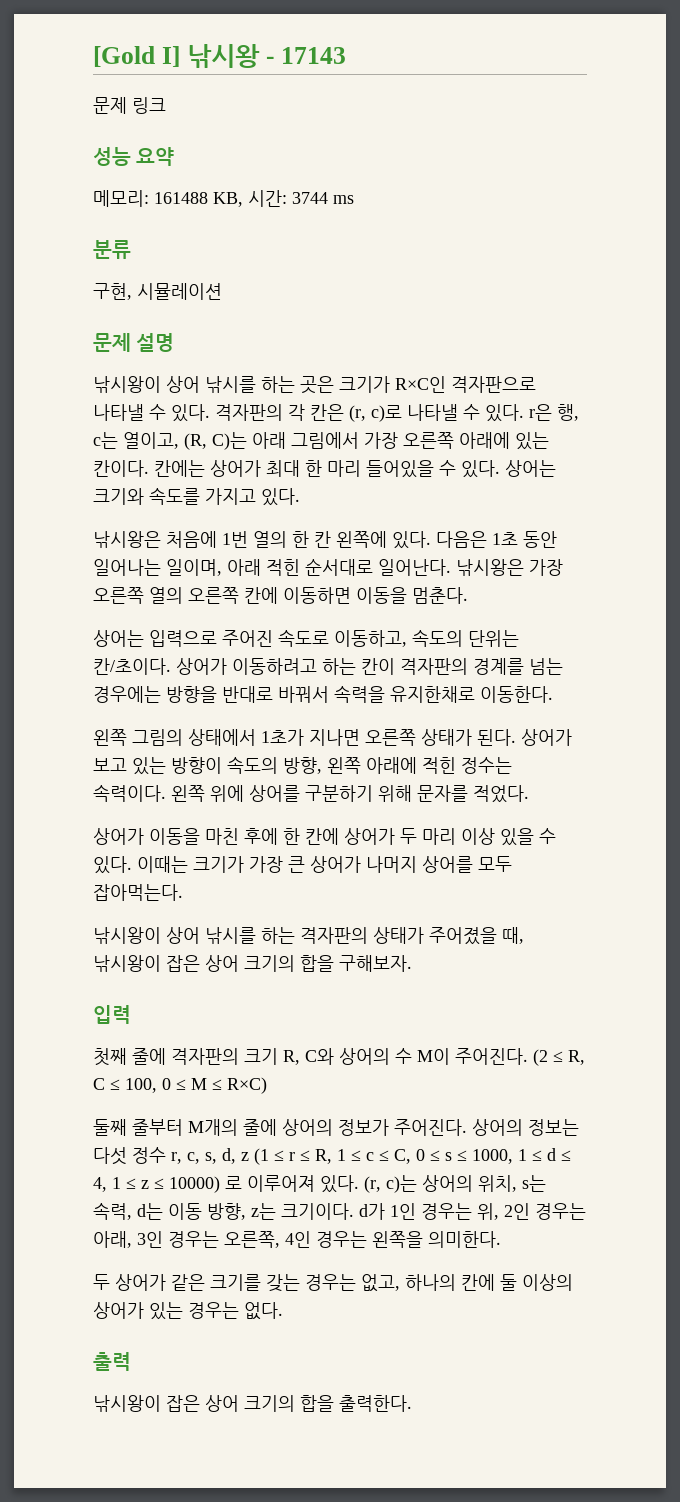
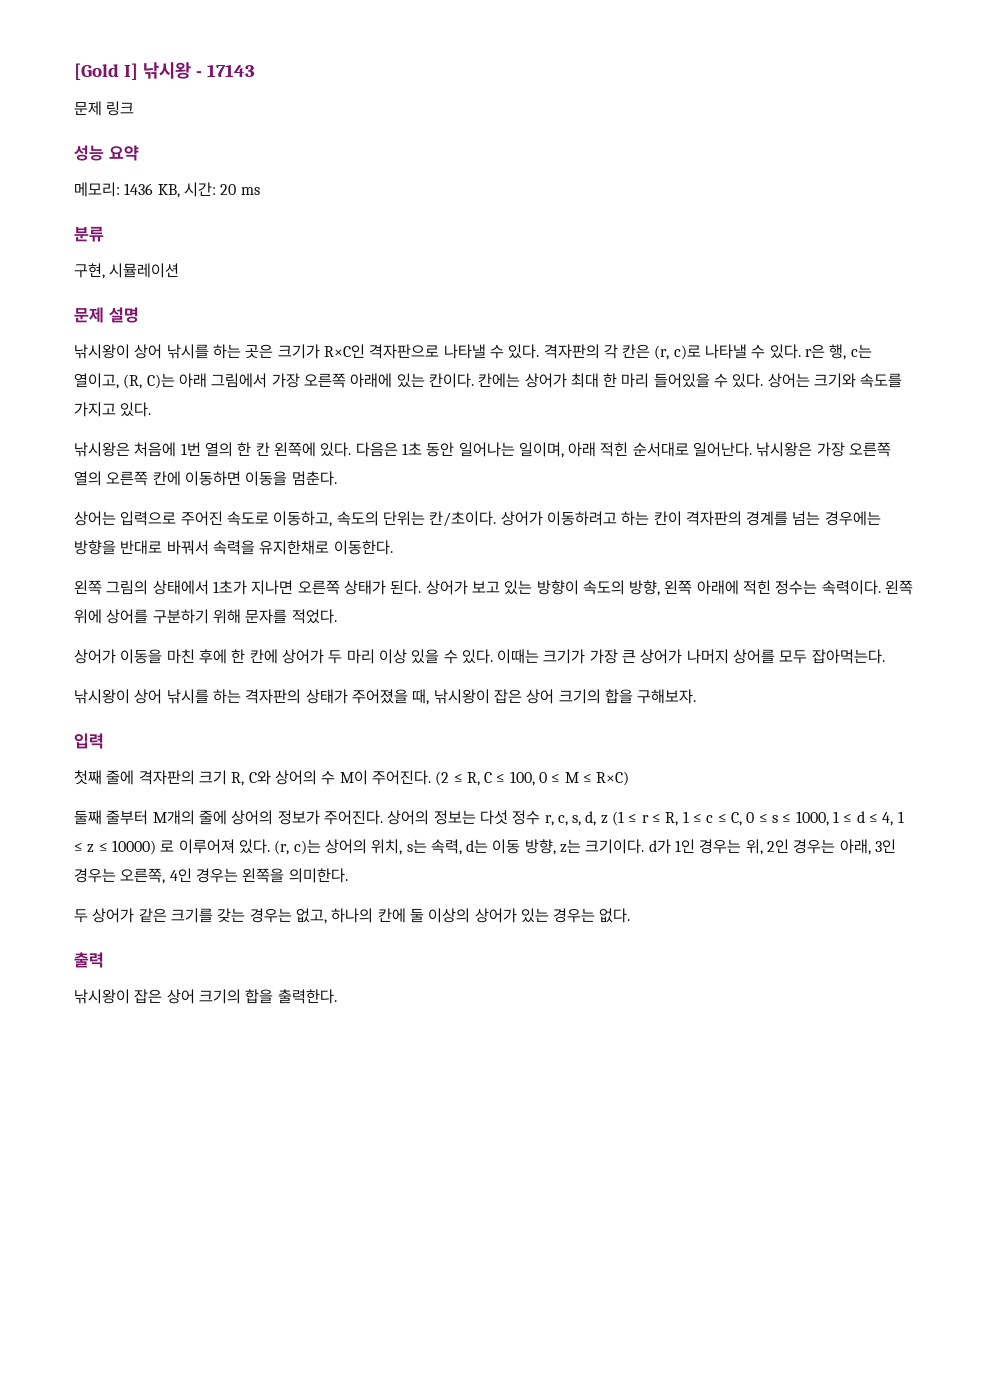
- 메모리: 161488 KB, 시간: 3744 ms
+ 메모리: 1436 KB, 시간: 20 ms

